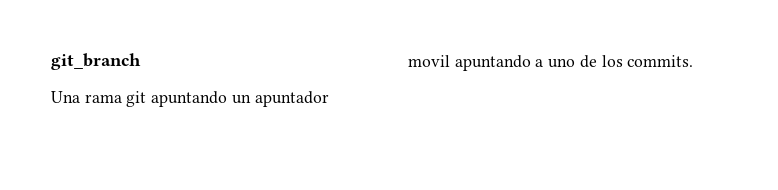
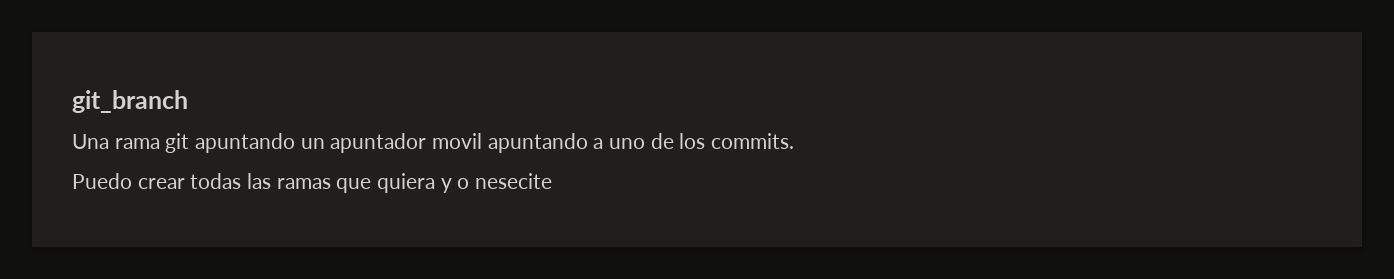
+ Puedo crear todas las ramas que quiera y o nesecite

